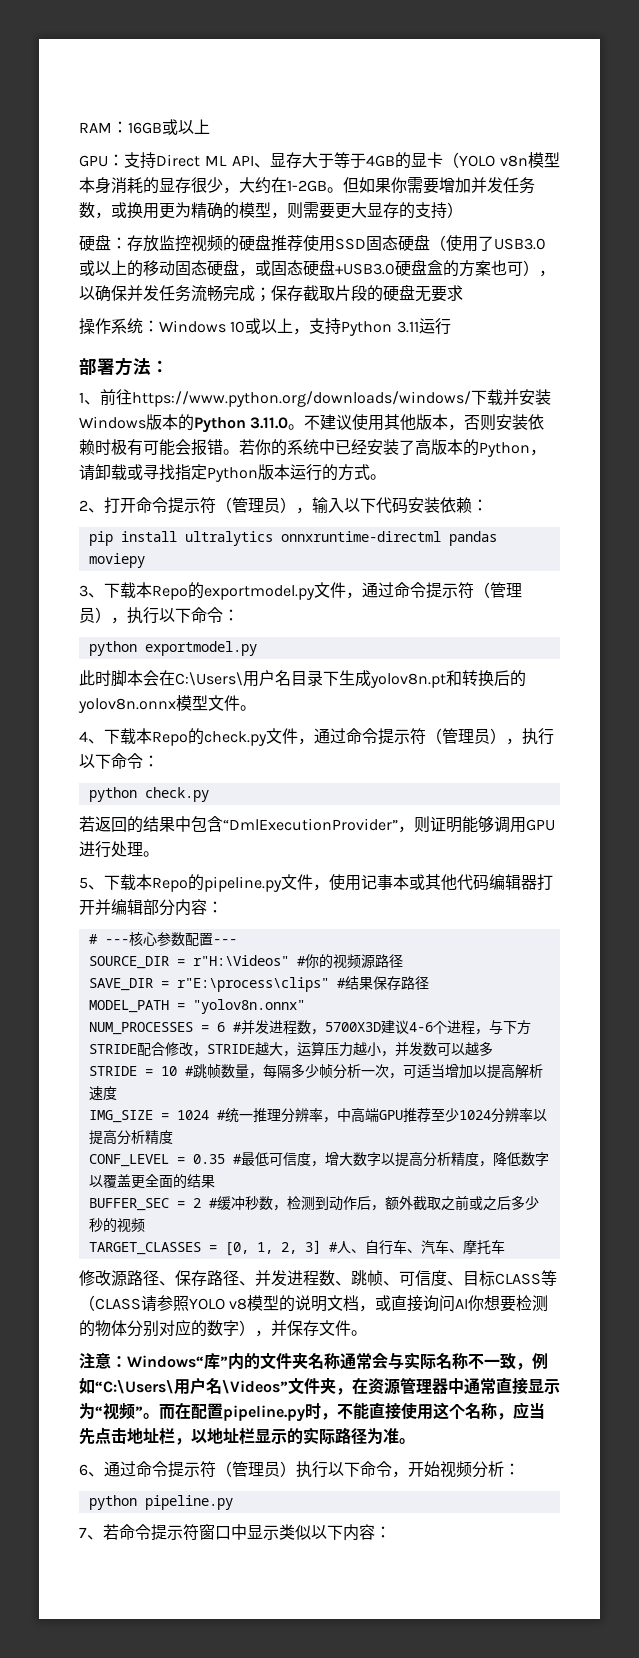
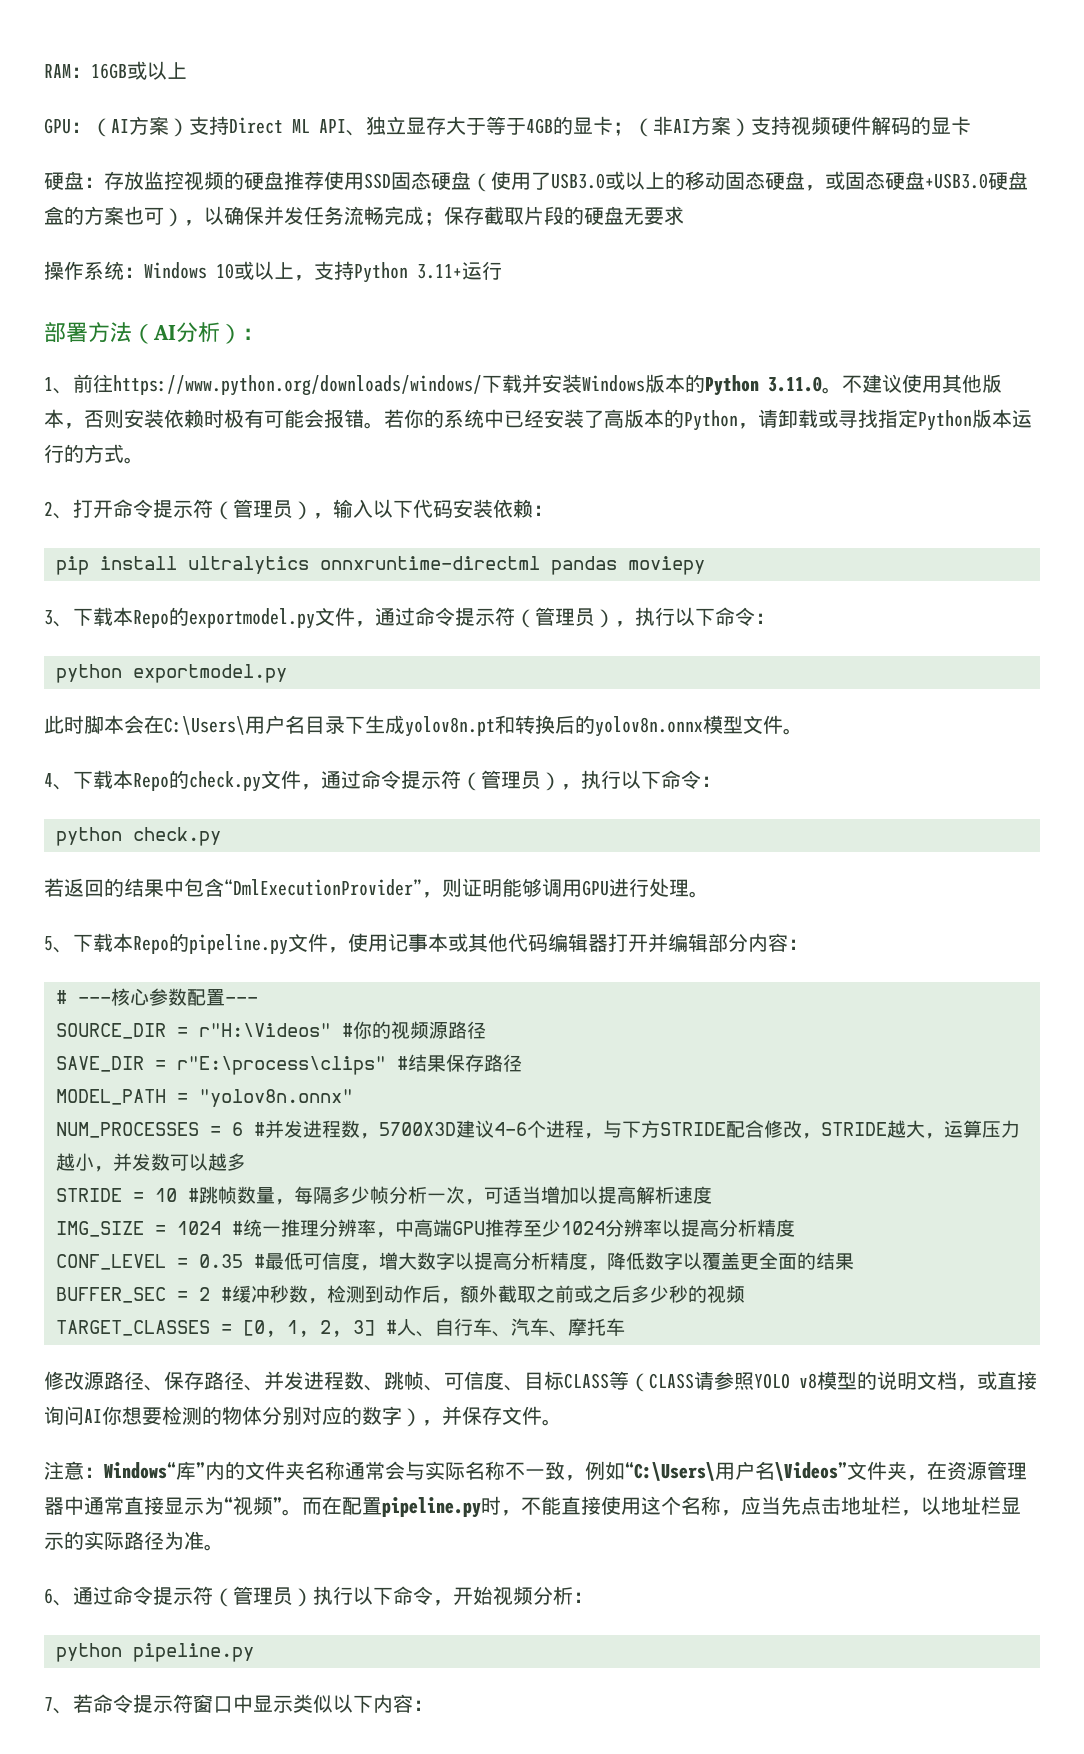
- GPU：支持Direct ML API、显存大于等于4GB的显卡（YOLO v8n模型本身消耗的显存很少，大约在1-2GB。但如果你需要增加并发任务数，或换用更为精确的模型，则需要更大显存的支持）
+ GPU：（AI方案）支持Direct ML API、独立显存大于等于4GB的显卡；（非AI方案）支持视频硬件解码的显卡
- 操作系统：Windows 10或以上，支持Python 3.11运行
+ 操作系统：Windows 10或以上，支持Python 3.11+运行
- 部署方法：
+ 部署方法（AI分析）：

